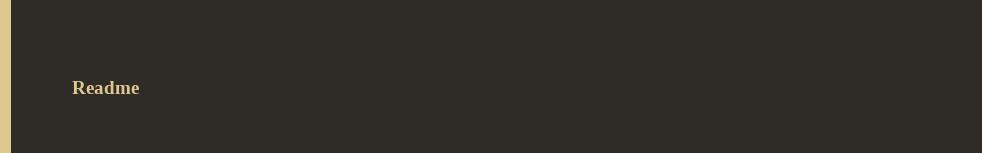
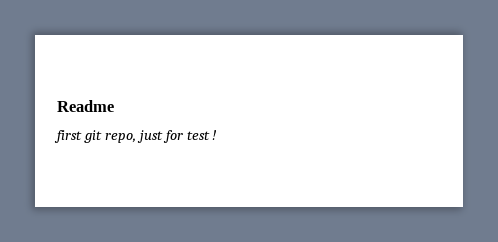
+ first git repo, just for test !

